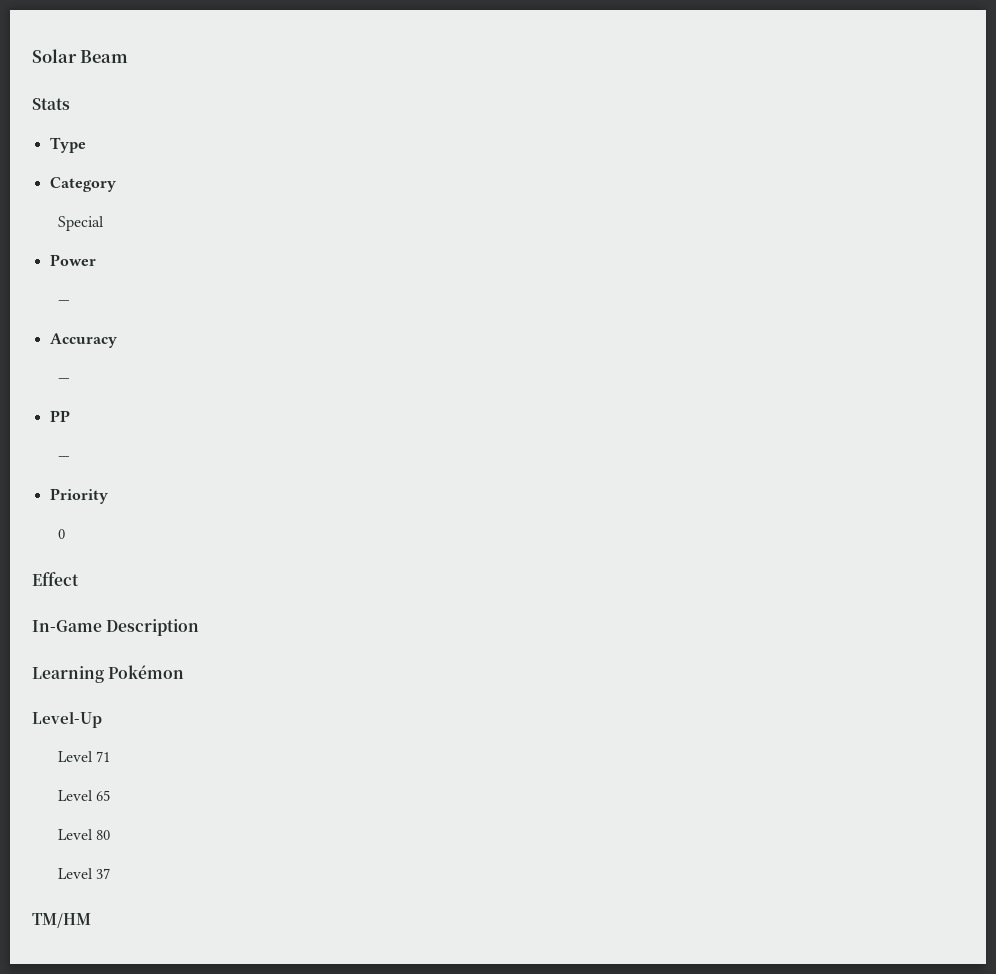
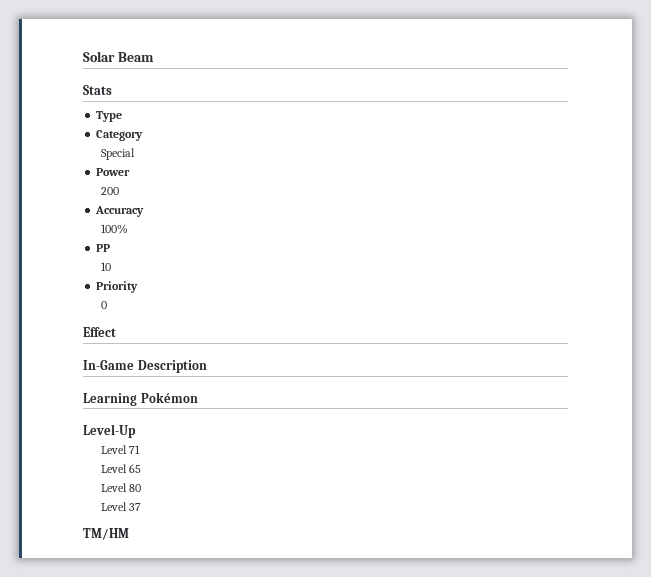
  Power
- —
+ 200
  Accuracy
- —
+ 100%
  PP
- —
+ 10

